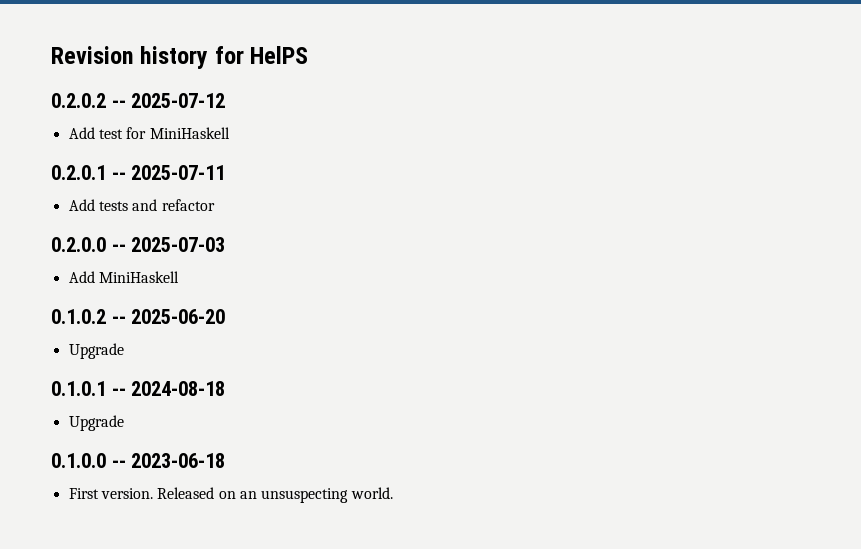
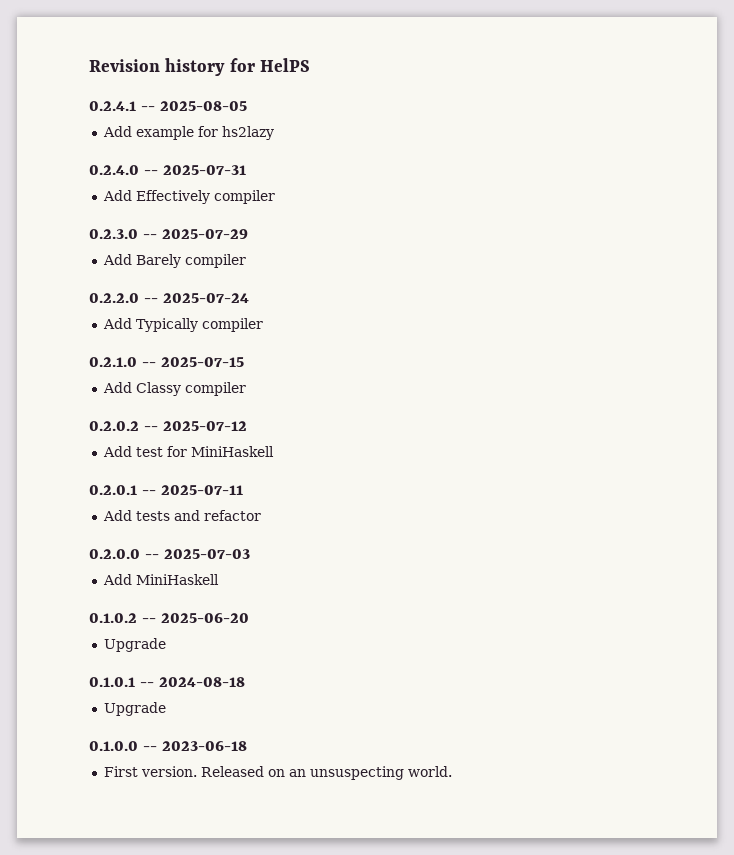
+ 0.2.4.1 -- 2025-08-05
+ Add example for hs2lazy
+ 0.2.4.0 -- 2025-07-31
+ Add Effectively compiler
+ 0.2.3.0 -- 2025-07-29
+ Add Barely compiler
+ 0.2.2.0 -- 2025-07-24
+ Add Typically compiler
+ 0.2.1.0 -- 2025-07-15
+ Add Classy compiler

